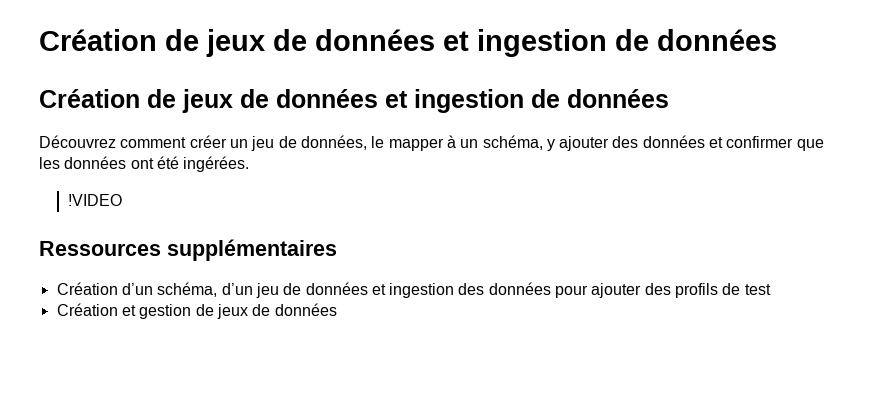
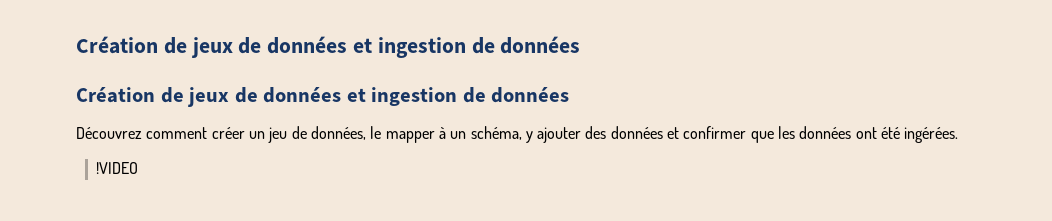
- Ressources supplémentaires
- Création d’un schéma, d’un jeu de données et ingestion des données pour ajouter des profils de test
- Création et gestion de jeux de données

